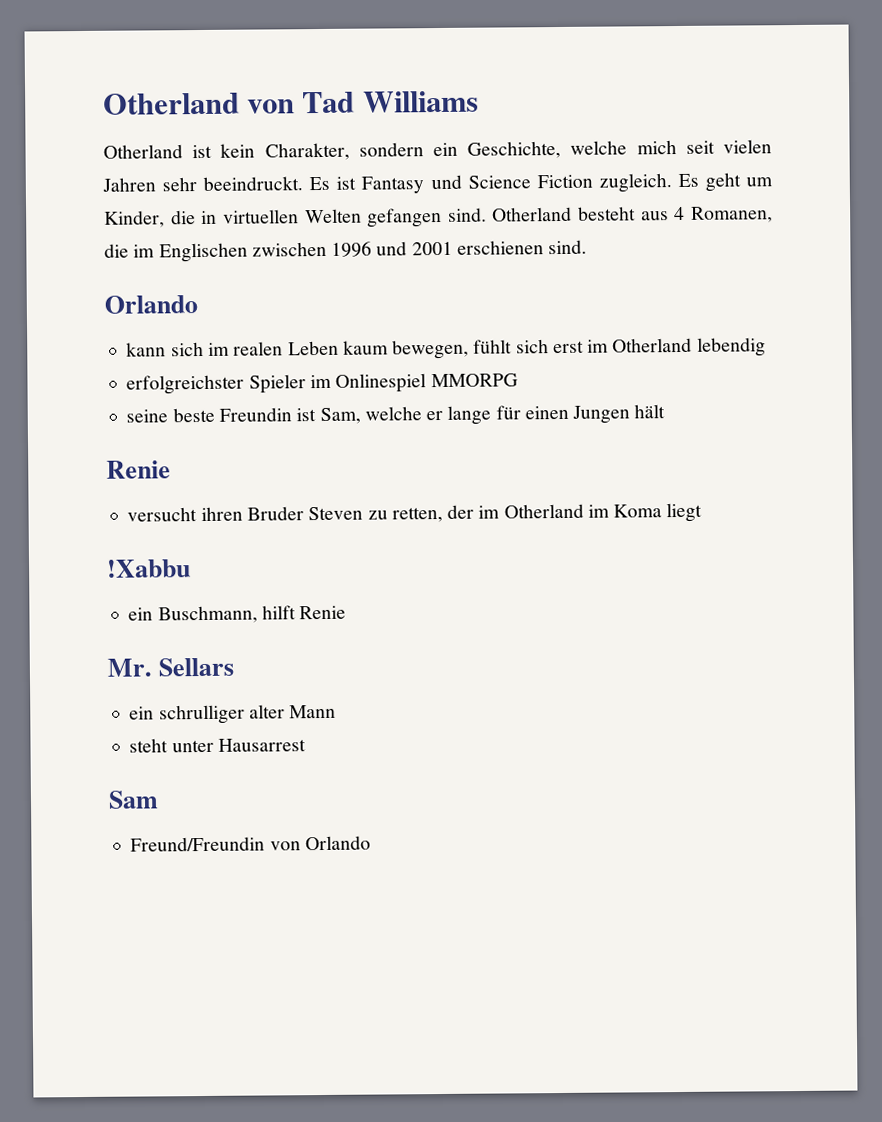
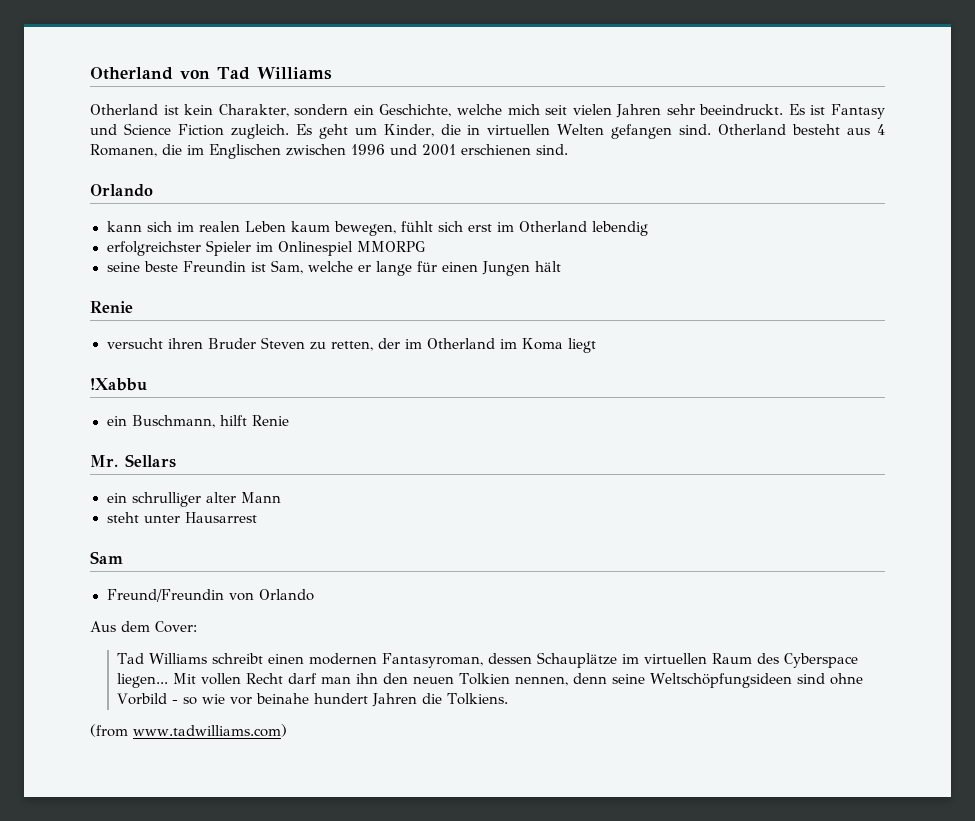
+ Aus dem Cover:
+ Tad Williams schreibt einen modernen Fantasyroman, dessen Schauplätze im virtuellen Raum des Cyberspace liegen... Mit vollen Recht darf man ihn den neuen Tolkien nennen, denn seine Weltschöpfungsideen sind ohne Vorbild - so wie vor beinahe hundert Jahren die Tolkiens.
+ (from www.tadwilliams.com)

